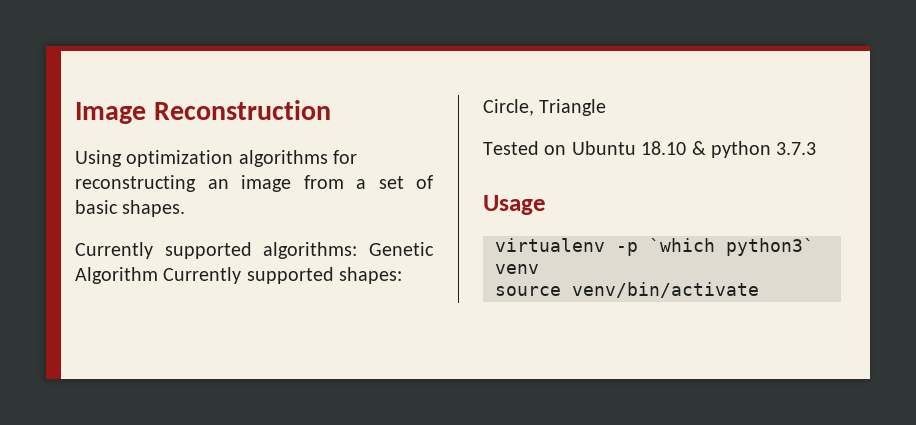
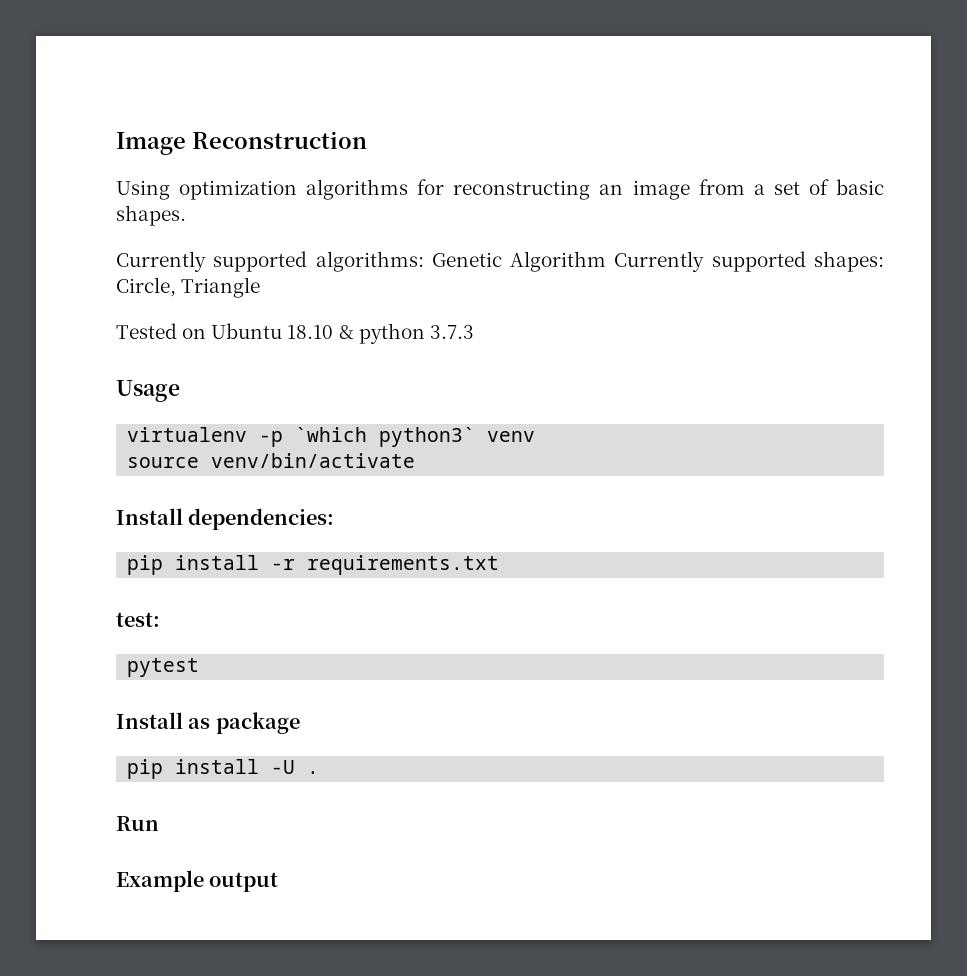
+ Install dependencies:
+ pip install -r requirements.txt
+ test:
+ pytest
+ Install as package
+ pip install -U .
+ Run
+ Example output

